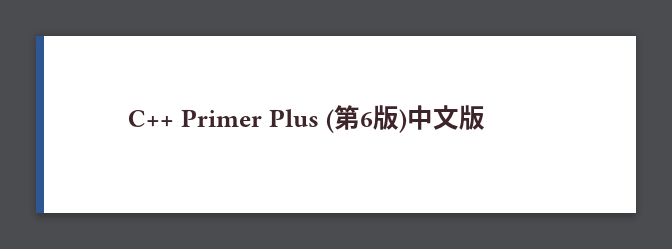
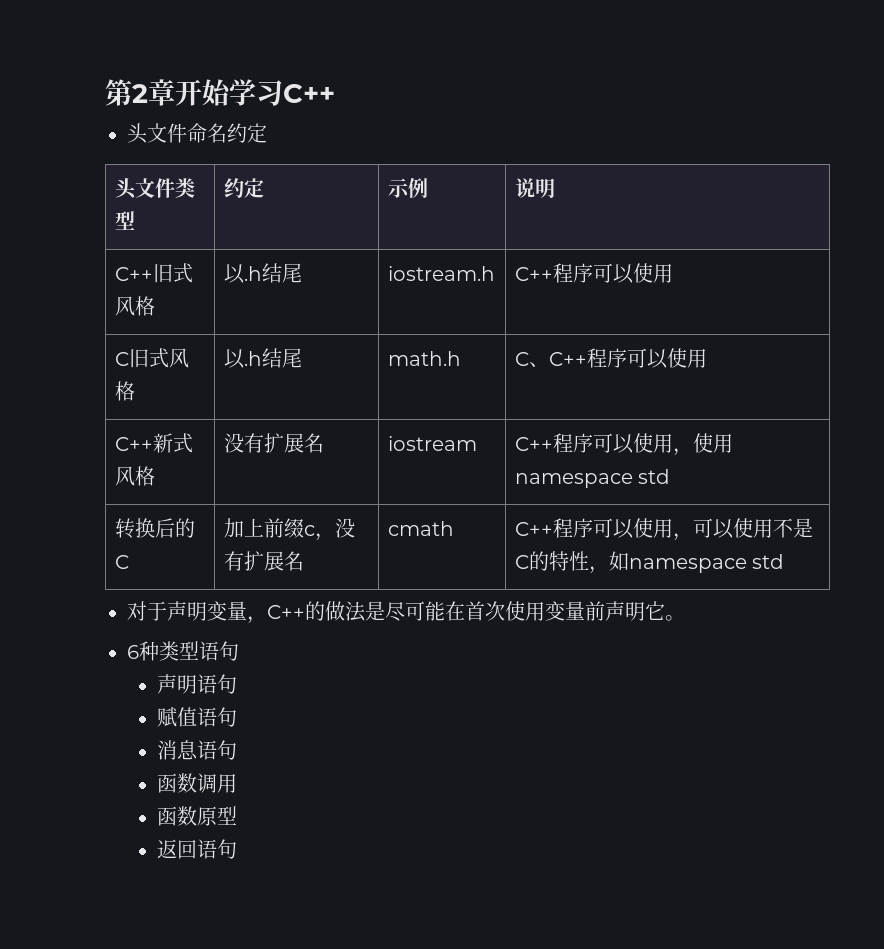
- C++ Primer Plus (第6版)中文版
+ 第2章开始学习C++
+ 头文件命名约定
+ 头文件类型 | 约定 | 示例 | 说明
+ C++旧式风格 | 以.h结尾 | iostream.h | C++程序可以使用
+ C旧式风格 | 以.h结尾 | math.h | C、C++程序可以使用
+ C++新式风格 | 没有扩展名 | iostream | C++程序可以使用，使用namespace std
+ 转换后的C | 加上前缀c，没有扩展名 | cmath | C++程序可以使用，可以使用不是C的特性，如namespace std
+ 对于声明变量，C++的做法是尽可能在首次使用变量前声明它。
+ 6种类型语句
+ 声明语句
+ 赋值语句
+ 消息语句
+ 函数调用
+ 函数原型
+ 返回语句

